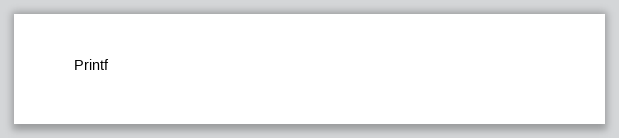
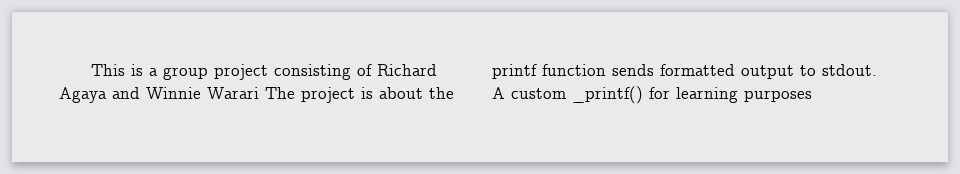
- Printf
+ This is a group project consisting of Richard Agaya and Winnie Warari The project is about the printf function sends formatted output to stdout. A custom _printf() for learning purposes

